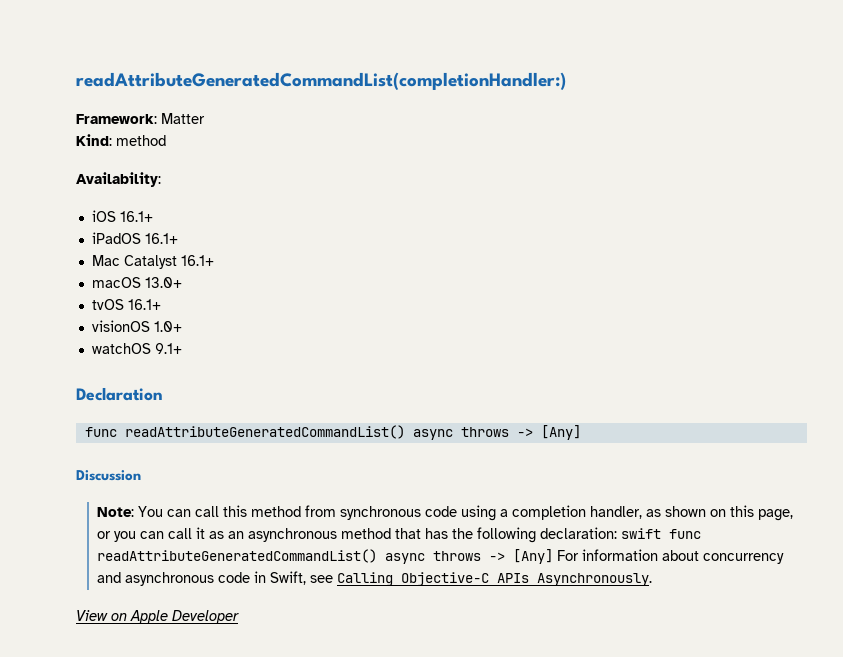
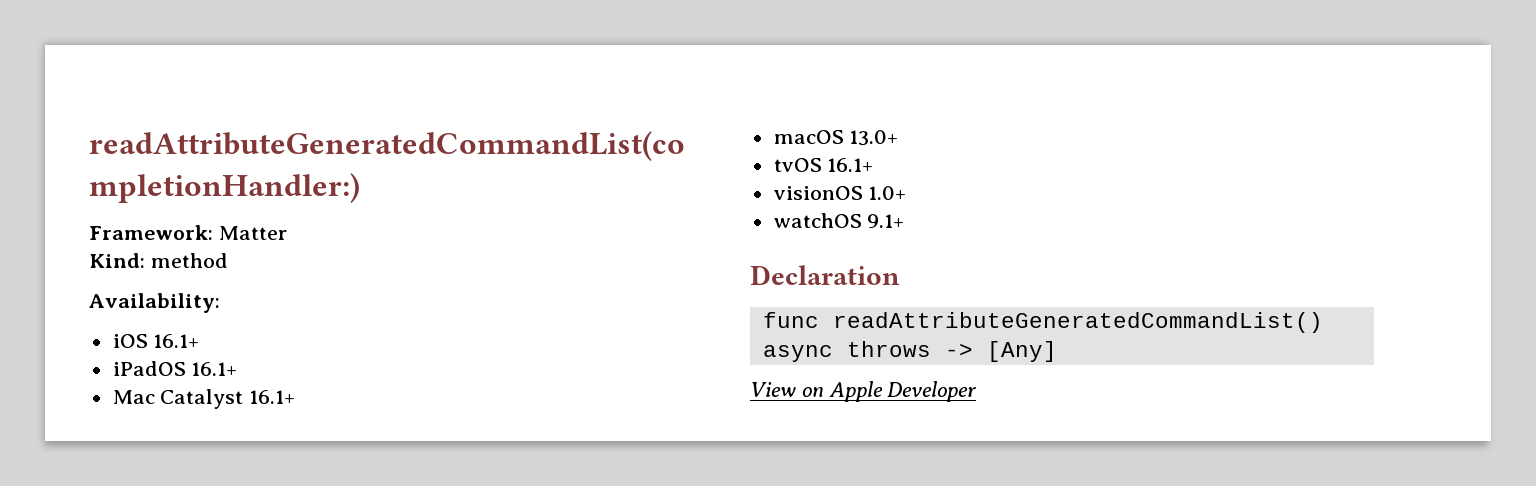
- Discussion
- Note: You can call this method from synchronous code using a completion handler, as shown on this page, or you can call it as an asynchronous method that has the following declaration: swift func readAttributeGeneratedCommandList() async throws -> [Any] For information about concurrency and asynchronous code in Swift, see Calling Objective-C APIs Asynchronously.

